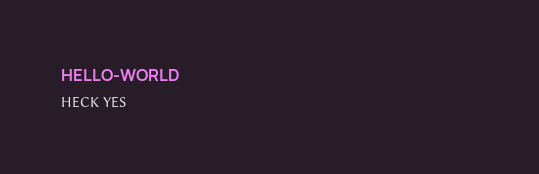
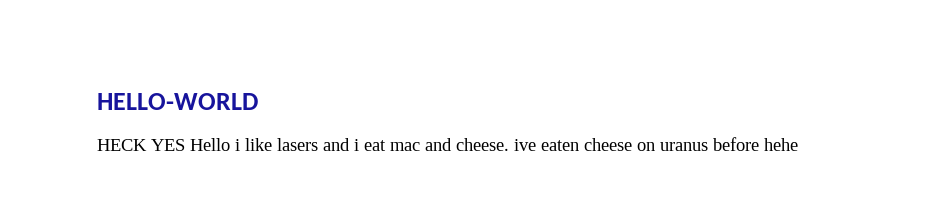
- HECK YES
+ HECK YES Hello i like lasers and i eat mac and cheese. ive eaten cheese on uranus before hehe

